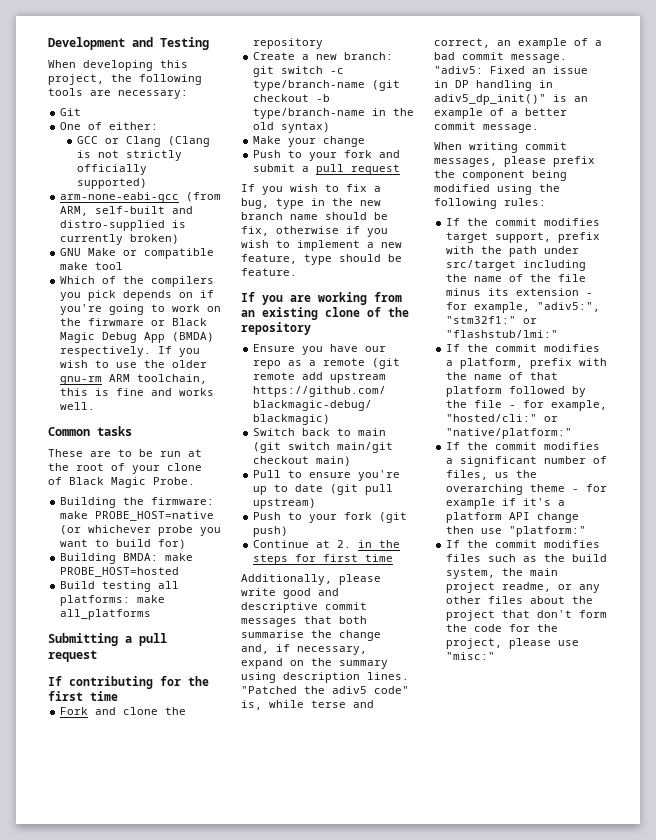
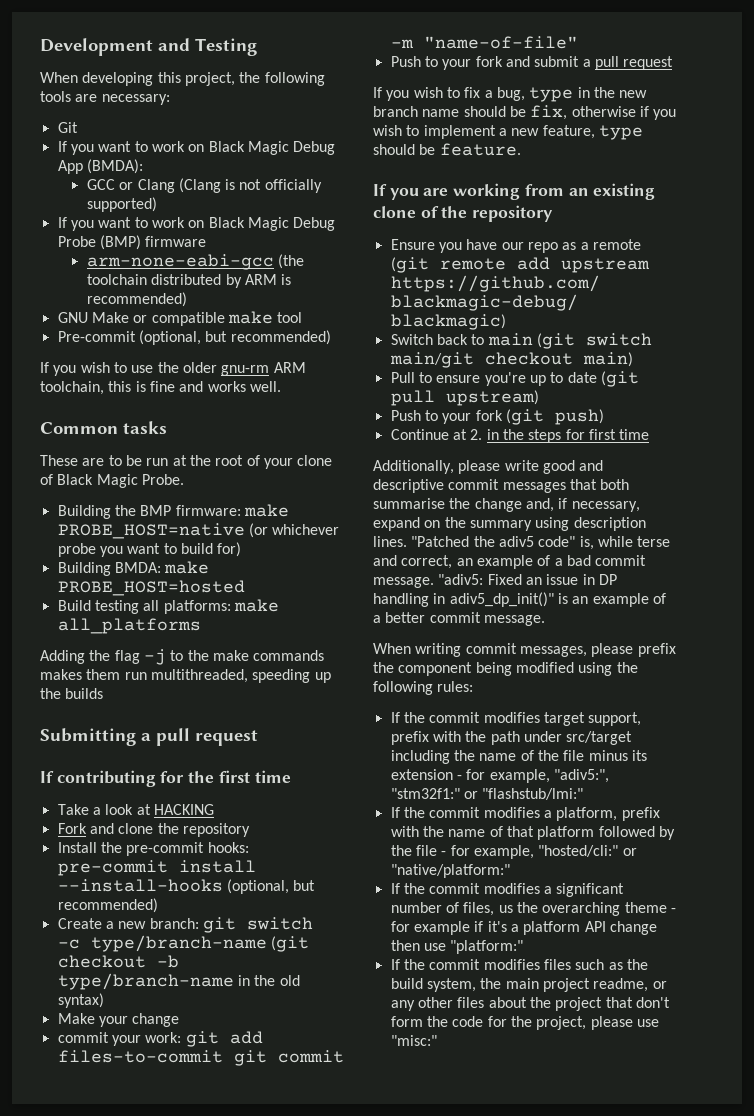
- One of either:
+ If you want to work on Black Magic Debug App (BMDA):
- GCC or Clang (Clang is not strictly officially supported)
+ GCC or Clang (Clang is not officially supported)
- arm-none-eabi-gcc (from ARM, self-built and distro-supplied is currently broken)
+ If you want to work on Black Magic Debug Probe (BMP) firmware
+ arm-none-eabi-gcc (the toolchain distributed by ARM is recommended)
- Which of the compilers you pick depends on if you're going to work on the firwmare or Black Magic Debug App (BMDA) respectively. If you wish to use the older gnu-rm ARM toolchain, this is fine and works well.
+ Pre-commit (optional, but recommended)
+ If you wish to use the older gnu-rm ARM toolchain, this is fine and works well.
- Building the firmware: make PROBE_HOST=native (or whichever probe you want to build for)
+ Building the BMP firmware: make PROBE_HOST=native (or whichever probe you want to build for)
+ Adding the flag -j to the make commands makes them run multithreaded, speeding up the builds
+ Take a look at HACKING
+ Install the pre-commit hooks: pre-commit install --install-hooks (optional, but recommended)
+ commit your work: git add files-to-commit git commit -m "name-of-file"

